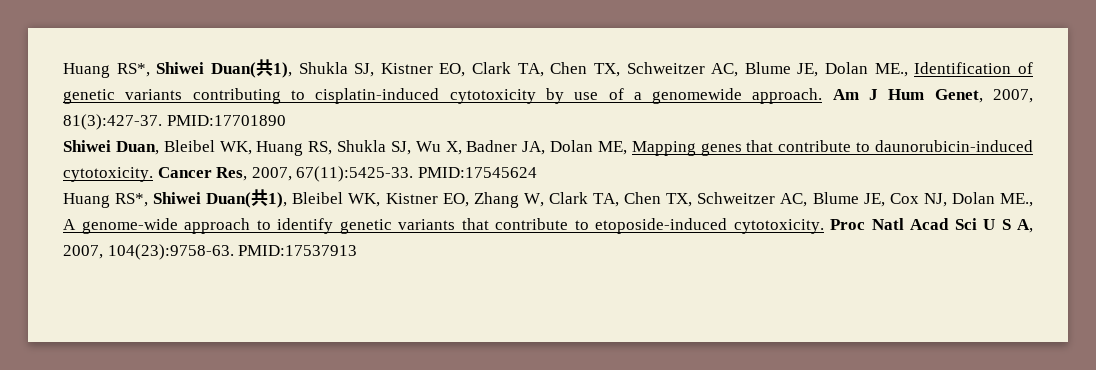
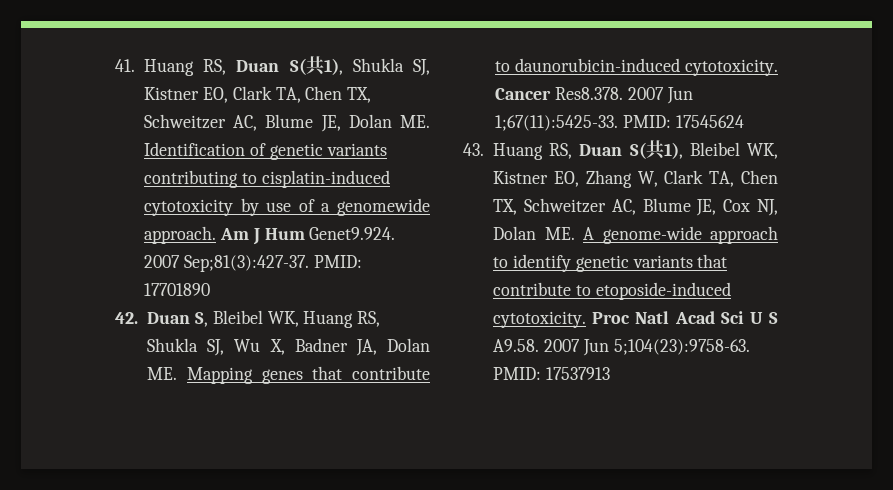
- Huang RS*, Shiwei Duan(共1), Shukla SJ, Kistner EO, Clark TA, Chen TX, Schweitzer AC, Blume JE, Dolan ME., Identification of genetic variants contributing to cisplatin-induced cytotoxicity by use of a genomewide approach.
+ 41. Huang RS, Duan S(共1), Shukla SJ, Kistner EO, Clark TA, Chen TX, Schweitzer AC, Blume JE, Dolan ME. Identification of genetic variants contributing to cisplatin-induced cytotoxicity by use of a genomewide approach.
- Am J Hum Genet, 2007, 81(3):427-37. PMID:17701890
- Shiwei Duan, Bleibel WK, Huang RS, Shukla SJ, Wu X, Badner JA, Dolan ME, Mapping genes that contribute to daunorubicin-induced cytotoxicity.
+ Am J Hum Genet9.924. 2007 Sep;81(3):427-37. PMID: 17701890
+ 42. Duan S, Bleibel WK, Huang RS, Shukla SJ, Wu X, Badner JA, Dolan ME. Mapping genes that contribute to daunorubicin-induced cytotoxicity.
- Cancer Res, 2007, 67(11):5425-33. PMID:17545624
- Huang RS*, Shiwei Duan(共1), Bleibel WK, Kistner EO, Zhang W, Clark TA, Chen TX, Schweitzer AC, Blume JE, Cox NJ, Dolan ME., A genome-wide approach to identify genetic variants that contribute to etoposide-induced cytotoxicity.
+ Cancer Res8.378. 2007 Jun 1;67(11):5425-33. PMID: 17545624
+ 43. Huang RS, Duan S(共1), Bleibel WK, Kistner EO, Zhang W, Clark TA, Chen TX, Schweitzer AC, Blume JE, Cox NJ, Dolan ME. A genome-wide approach to identify genetic variants that contribute to etoposide-induced cytotoxicity.
- Proc Natl Acad Sci U S A, 2007, 104(23):9758-63. PMID:17537913
+ Proc Natl Acad Sci U S A9.58. 2007 Jun 5;104(23):9758-63. PMID: 17537913

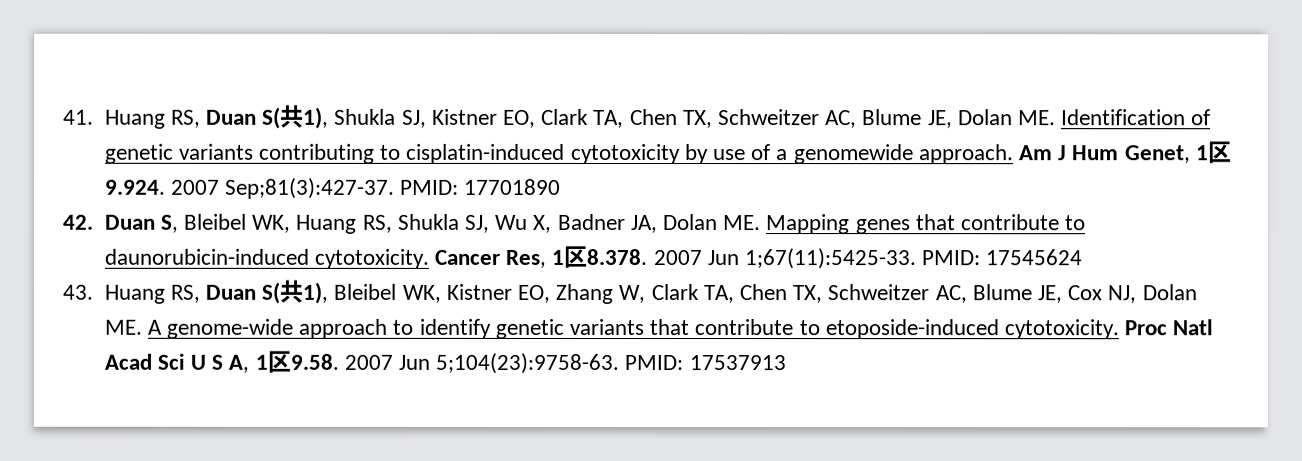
- Am J Hum Genet9.924. 2007 Sep;81(3):427-37.
+ Am J Hum Genet, 1区9.924. 2007 Sep;81(3):427-37.
- Cancer Res8.378. 2007 Jun 1;67(11):5425-33.
+ Cancer Res, 1区8.378. 2007 Jun 1;67(11):5425-33.
- Proc Natl Acad Sci U S A9.58. 2007 Jun 5;104(23):9758-63.
+ Proc Natl Acad Sci U S A, 1区9.58. 2007 Jun 5;104(23):9758-63.

